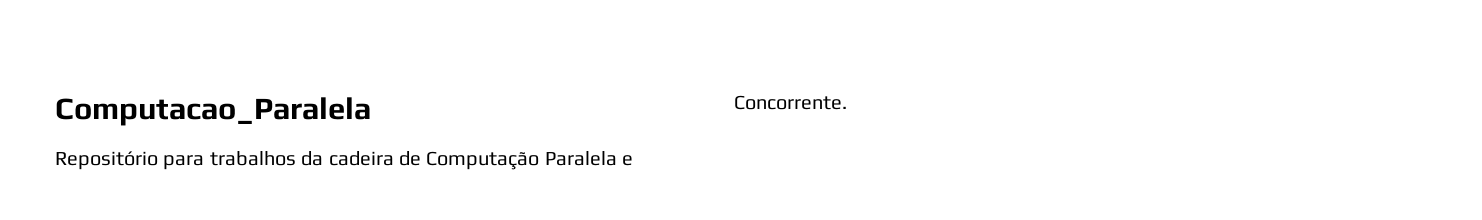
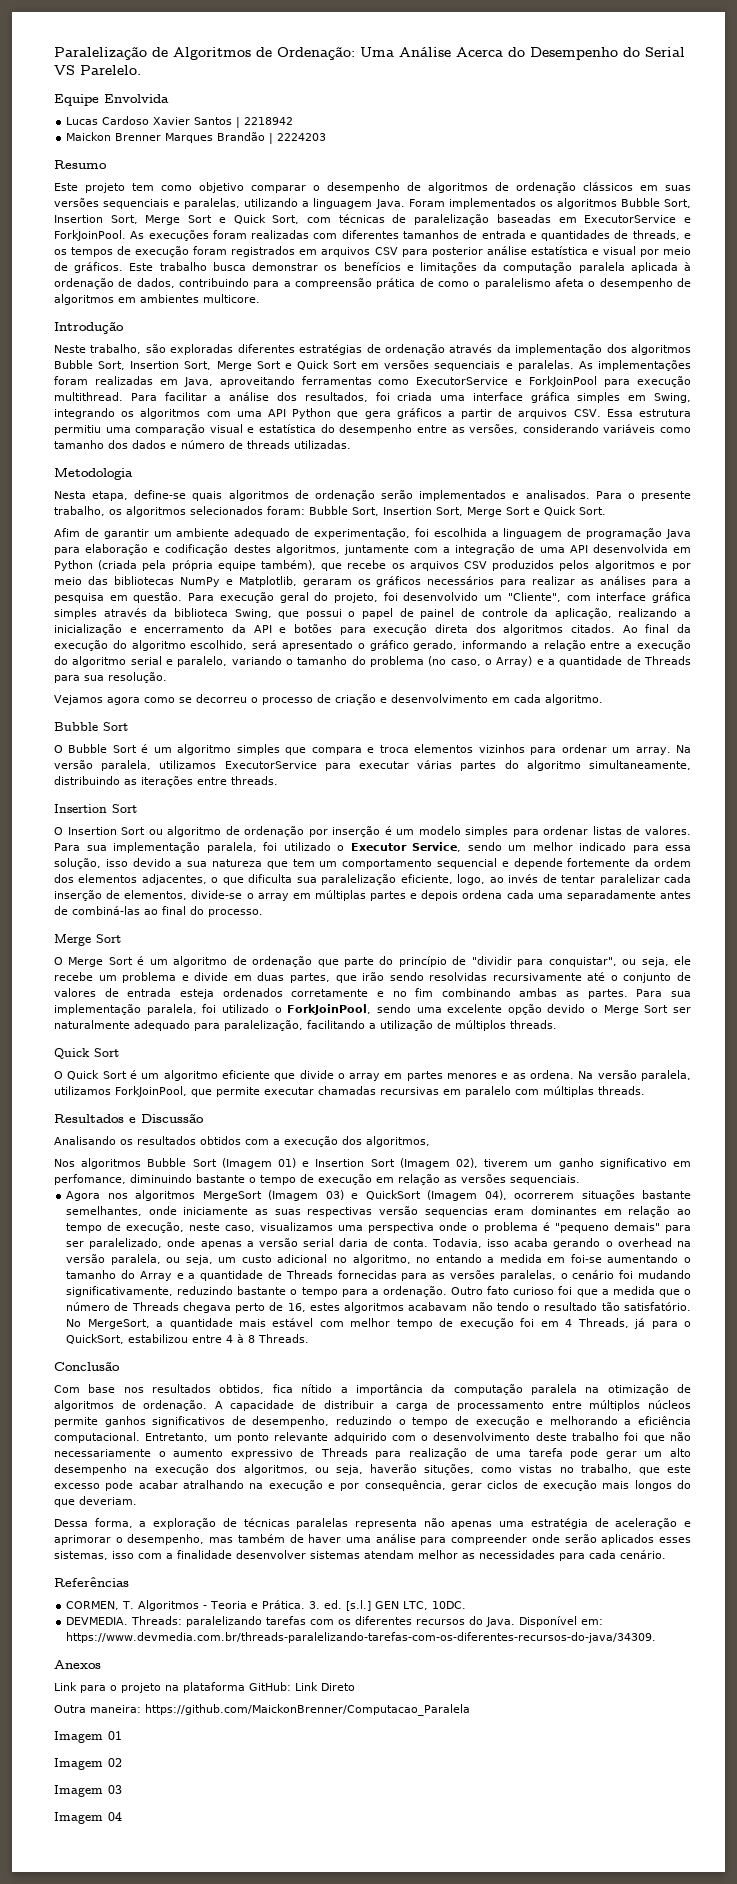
- Computacao_Paralela
- Repositório para trabalhos da cadeira de Computação Paralela e Concorrente.
+ Paralelização de Algoritmos de Ordenação: Uma Análise Acerca do Desempenho do Serial VS Parelelo.
+ Equipe Envolvida
+ Lucas Cardoso Xavier Santos | 2218942
+ Maickon Brenner Marques Brandão | 2224203
+ Resumo
+ Este projeto tem como objetivo comparar o desempenho de algoritmos de ordenação clássicos em suas versões sequenciais e paralelas, utilizando a linguagem Java. Foram implementados os algoritmos Bubble Sort, Insertion Sort, Merge Sort e Quick Sort, com técnicas de paralelização baseadas em ExecutorService e ForkJoinPool. As execuções foram realizadas com diferentes tamanhos de entrada e quantidades de threads, e os tempos de execução foram registrados em arquivos CSV para posterior análise estatística e visual por meio de gráficos. Este trabalho busca demonstrar os benefícios e limitações da computação paralela aplicada à ordenação de dados, contribuindo para a compreensão prática de como o paralelismo afeta o desempenho de algoritmos em ambientes multicore.
+ Introdução
+ Neste trabalho, são exploradas diferentes estratégias de ordenação através da implementação dos algoritmos Bubble Sort, Insertion Sort, Merge Sort e Quick Sort em versões sequenciais e paralelas. As implementações foram realizadas em Java, aproveitando ferramentas como ExecutorService e ForkJoinPool para execução multithread. Para facilitar a análise dos resultados, foi criada uma interface gráfica simples em Swing, integrando os algoritmos com uma API Python que gera gráficos a partir de arquivos CSV. Essa estrutura permitiu uma comparação visual e estatística do desempenho entre as versões, considerando variáveis como tamanho dos dados e número de threads utilizadas.
+ Metodologia
+ Nesta etapa, define-se quais algoritmos de ordenação serão implementados e analisados. Para o presente trabalho, os algoritmos selecionados foram: Bubble Sort, Insertion Sort, Merge Sort e Quick Sort.
+ Afim de garantir um ambiente adequado de experimentação, foi escolhida a linguagem de programação Java para elaboração e codificação destes algoritmos, juntamente com a integração de uma API desenvolvida em Python (criada pela própria equipe também), que recebe os arquivos CSV produzidos pelos algoritmos e por meio das bibliotecas NumPy e Matplotlib, geraram os gráficos necessários para realizar as análises para a pesquisa em questão. Para execução geral do projeto, foi desenvolvido um "Cliente", com interface gráfica simples através da biblioteca Swing, que possui o papel de painel de controle da aplicação, realizando a inicialização e encerramento da API e botões para execução direta dos algoritmos citados. Ao final da execução do algoritmo escolhido, será apresentado o gráfico gerado, informando a relação entre a execução do algoritmo serial e paralelo, variando o tamanho do problema (no caso, o Array) e a quantidade de Threads para sua resolução.
+ Vejamos agora como se decorreu o processo de criação e desenvolvimento em cada algoritmo.
+ Bubble Sort
+ O Bubble Sort é um algoritmo simples que compara e troca elementos vizinhos para ordenar um array. Na versão paralela, utilizamos ExecutorService para executar várias partes do algoritmo simultaneamente, distribuindo as iterações entre threads.
+ Insertion Sort
+ O Insertion Sort ou algoritmo de ordenação por inserção é um modelo simples para ordenar listas de valores. Para sua implementação paralela, foi utilizado o Executor Service, sendo um melhor indicado para essa solução, isso devido a sua natureza que tem um comportamento sequencial e depende fortemente da ordem dos elementos adjacentes, o que dificulta sua paralelização eficiente, logo, ao invés de tentar paralelizar cada inserção de elementos, divide-se o array em múltiplas partes e depois ordena cada uma separadamente antes de combiná-las ao final do processo.
+ Merge Sort
+ O Merge Sort é um algoritmo de ordenação que parte do princípio de "dividir para conquistar", ou seja, ele recebe um problema e divide em duas partes, que irão sendo resolvidas recursivamente até o conjunto de valores de entrada esteja ordenados corretamente e no fim combinando ambas as partes. Para sua implementação paralela, foi utilizado o ForkJoinPool, sendo uma excelente opção devido o Merge Sort ser naturalmente adequado para paralelização, facilitando a utilização de múltiplos threads.
+ Quick Sort
+ O Quick Sort é um algoritmo eficiente que divide o array em partes menores e as ordena. Na versão paralela, utilizamos ForkJoinPool, que permite executar chamadas recursivas em paralelo com múltiplas threads.
+ Resultados e Discussão
+ Analisando os resultados obtidos com a execução dos algoritmos,
+ Nos algoritmos Bubble Sort (Imagem 01) e Insertion Sort (Imagem 02), tiverem um ganho significativo em perfomance, diminuindo bastante o tempo de execução em relação as versões sequenciais.
+ Agora nos algoritmos MergeSort (Imagem 03) e QuickSort (Imagem 04), ocorrerem situações bastante semelhantes, onde iniciamente as suas respectivas versão sequencias eram dominantes em relação ao tempo de execução, neste caso, visualizamos uma perspectiva onde o problema é "pequeno demais" para ser paralelizado, onde apenas a versão serial daria de conta. Todavia, isso acaba gerando o overhead na versão paralela, ou seja, um custo adicional no algoritmo, no entando a medida em foi-se aumentando o tamanho do Array e a quantidade de Threads fornecidas para as versões paralelas, o cenário foi mudando significativamente, reduzindo bastante o tempo para a ordenação. Outro fato curioso foi que a medida que o número de Threads chegava perto de 16, estes algoritmos acabavam não tendo o resultado tão satisfatório. No MergeSort, a quantidade mais estável com melhor tempo de execução foi em 4 Threads, já para o QuickSort, estabilizou entre 4 à 8 Threads.
+ Conclusão
+ Com base nos resultados obtidos, fica nítido a importância da computação paralela na otimização de algoritmos de ordenação. A capacidade de distribuir a carga de processamento entre múltiplos núcleos permite ganhos significativos de desempenho, reduzindo o tempo de execução e melhorando a eficiência computacional. Entretanto, um ponto relevante adquirido com o desenvolvimento deste trabalho foi que não necessariamente o aumento expressivo de Threads para realização de uma tarefa pode gerar um alto desempenho na execução dos algoritmos, ou seja, haverão situções, como vistas no trabalho, que este excesso pode acabar atralhando na execução e por consequência, gerar ciclos de execução mais longos do que deveriam.
+ Dessa forma, a exploração de técnicas paralelas representa não apenas uma estratégia de aceleração e aprimorar o desempenho, mas também de haver uma análise para compreender onde serão aplicados esses sistemas, isso com a finalidade desenvolver sistemas atendam melhor as necessidades para cada cenário.
+ Referências
+ CORMEN, T. Algoritmos - Teoria e Prática. 3. ed. [s.l.] GEN LTC, 10DC.
+ DEVMEDIA. Threads: paralelizando tarefas com os diferentes recursos do Java. Disponível em: https://www.devmedia.com.br/threads-paralelizando-tarefas-com-os-diferentes-recursos-do-java/34309.
+ Anexos
+ Link para o projeto na plataforma GitHub: Link Direto
+ Outra maneira: https://github.com/MaickonBrenner/Computacao_Paralela
+ Imagem 01
+ Imagem 02
+ Imagem 03
+ Imagem 04

